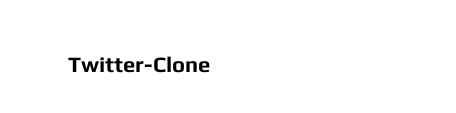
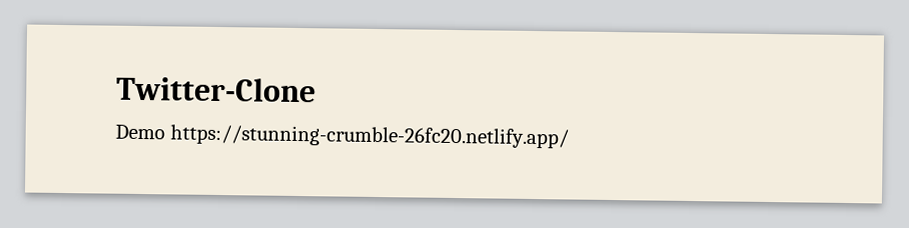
+ Demo https://stunning-crumble-26fc20.netlify.app/

